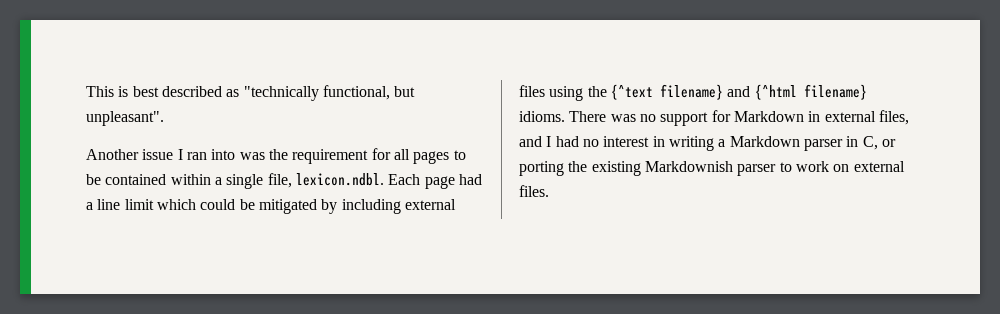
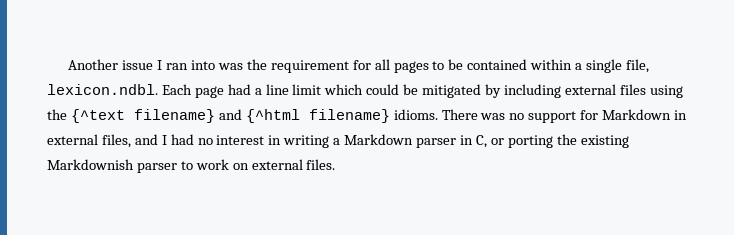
- This is best described as "technically functional, but unpleasant".

